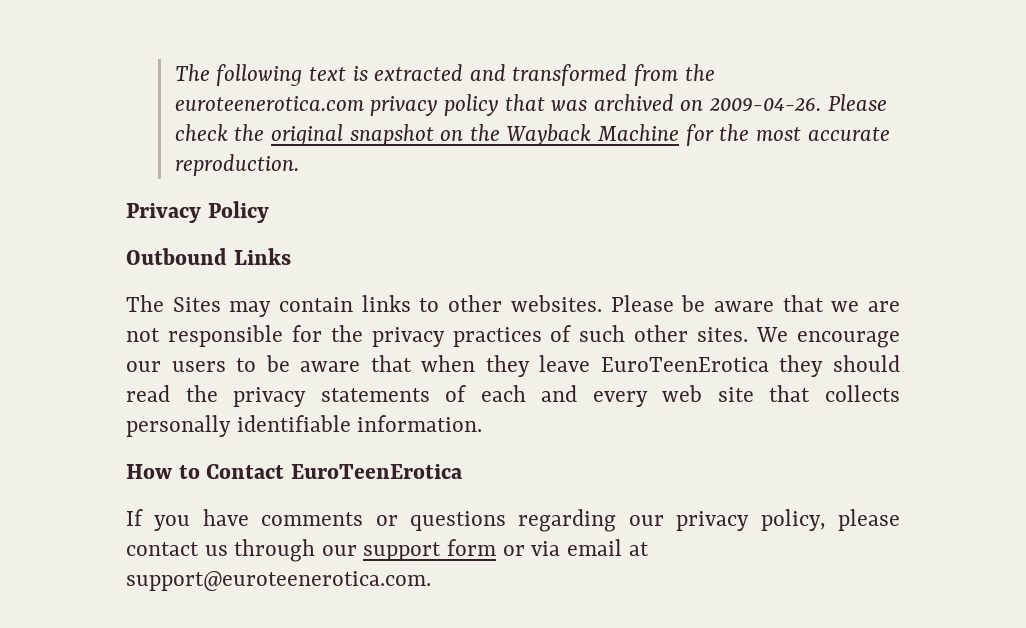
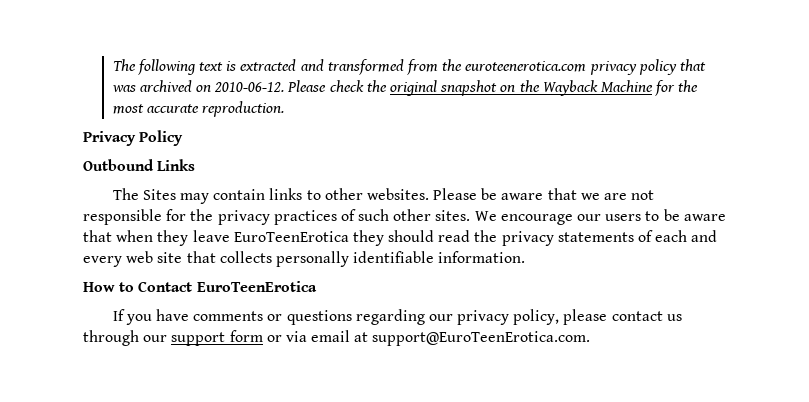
- The following text is extracted and transformed from the euroteenerotica.com privacy policy that was archived on 2009-04-26.
+ The following text is extracted and transformed from the euroteenerotica.com privacy policy that was archived on 2010-06-12.
- If you have comments or questions regarding our privacy policy, please contact us through our support form or via email at support@euroteenerotica.com.
+ If you have comments or questions regarding our privacy policy, please contact us through our support form or via email at support@EuroTeenErotica.com.

